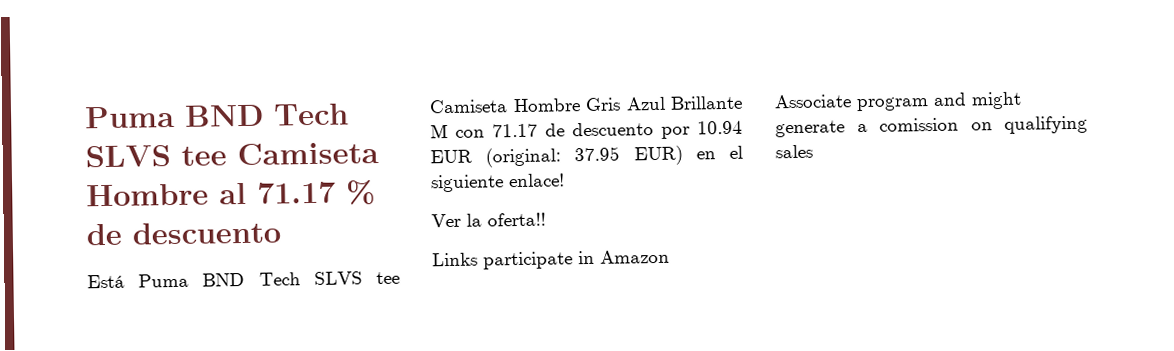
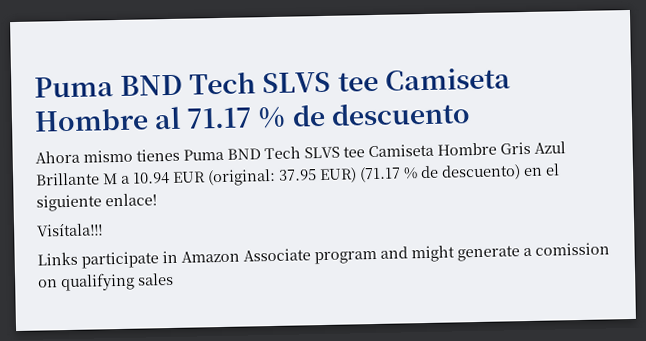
- Está Puma BND Tech SLVS tee Camiseta Hombre Gris Azul Brillante M con 71.17 de descuento por 10.94 EUR (original: 37.95 EUR) en el siguiente enlace!
+ Ahora mismo tienes Puma BND Tech SLVS tee Camiseta Hombre Gris Azul Brillante M a 10.94 EUR (original: 37.95 EUR) (71.17 % de descuento) en el siguiente enlace!
- Ver la oferta!!
+ Visítala!!!

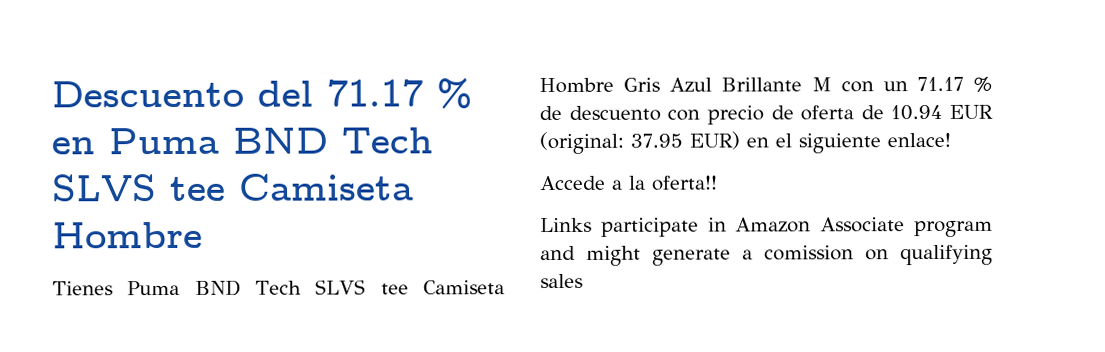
- Puma BND Tech SLVS tee Camiseta Hombre al 71.17 % de descuento
- Ahora mismo tienes Puma BND Tech SLVS tee Camiseta Hombre Gris Azul Brillante M a 10.94 EUR (original: 37.95 EUR) (71.17 % de descuento) en el siguiente enlace!
+ Descuento del 71.17 % en Puma BND Tech SLVS tee Camiseta Hombre
+ Tienes Puma BND Tech SLVS tee Camiseta Hombre Gris Azul Brillante M con un 71.17 % de descuento con precio de oferta de 10.94 EUR (original: 37.95 EUR) en el siguiente enlace!
- Visítala!!!
+ Accede a la oferta!!

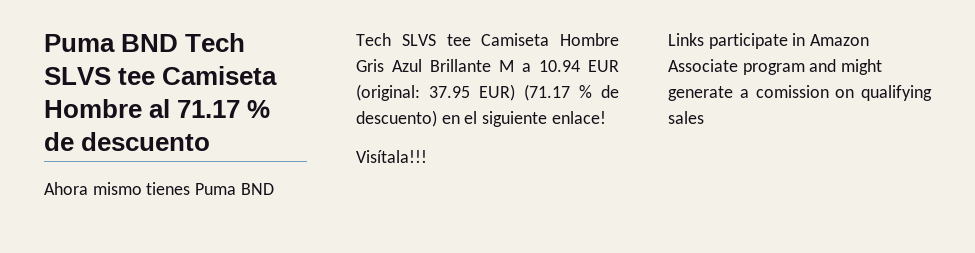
- Descuento del 71.17 % en Puma BND Tech SLVS tee Camiseta Hombre
- Tienes Puma BND Tech SLVS tee Camiseta Hombre Gris Azul Brillante M con un 71.17 % de descuento con precio de oferta de 10.94 EUR (original: 37.95 EUR) en el siguiente enlace!
+ Puma BND Tech SLVS tee Camiseta Hombre al 71.17 % de descuento
+ Ahora mismo tienes Puma BND Tech SLVS tee Camiseta Hombre Gris Azul Brillante M a 10.94 EUR (original: 37.95 EUR) (71.17 % de descuento) en el siguiente enlace!
- Accede a la oferta!!
+ Visítala!!!

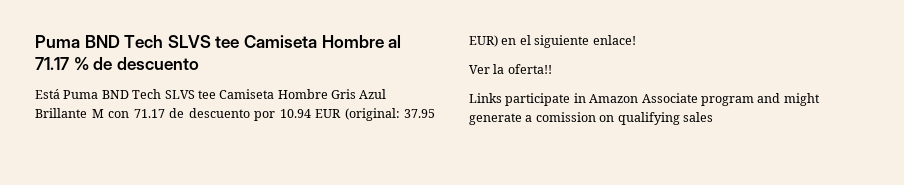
- Ahora mismo tienes Puma BND Tech SLVS tee Camiseta Hombre Gris Azul Brillante M a 10.94 EUR (original: 37.95 EUR) (71.17 % de descuento) en el siguiente enlace!
+ Está Puma BND Tech SLVS tee Camiseta Hombre Gris Azul Brillante M con 71.17 de descuento por 10.94 EUR (original: 37.95 EUR) en el siguiente enlace!
- Visítala!!!
+ Ver la oferta!!

